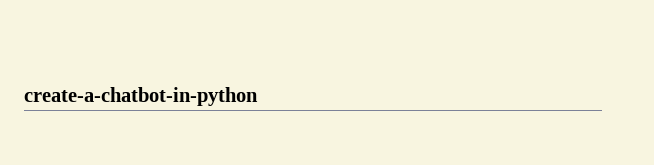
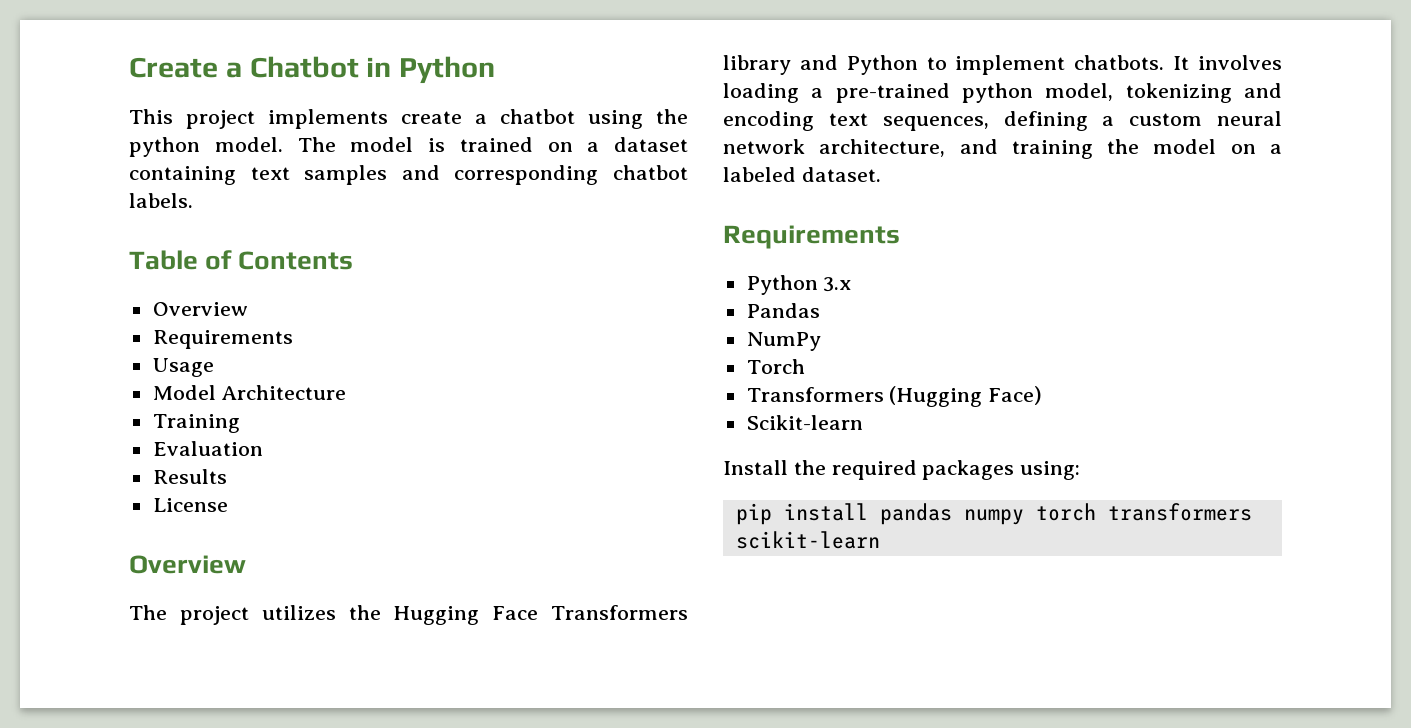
- create-a-chatbot-in-python
+ Create a Chatbot in Python
+ This project implements create a chatbot using the python model. The model is trained on a dataset containing text samples and corresponding chatbot labels.
+ Table of Contents
+ Overview
+ Requirements
+ Usage
+ Model Architecture
+ Training
+ Evaluation
+ Results
+ License
+ Overview
+ The project utilizes the Hugging Face Transformers library and Python to implement chatbots. It involves loading a pre-trained python model, tokenizing and encoding text sequences, defining a custom neural network architecture, and training the model on a labeled dataset.
+ Requirements
+ Python 3.x
+ Pandas
+ NumPy
+ Torch
+ Transformers (Hugging Face)
+ Scikit-learn
+ Install the required packages using:
+ pip install pandas numpy torch transformers scikit-learn

